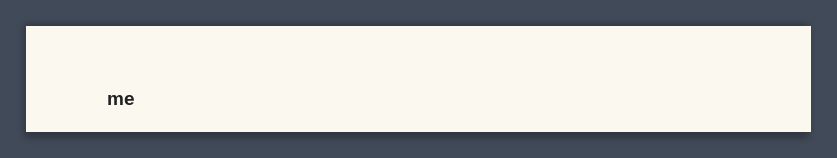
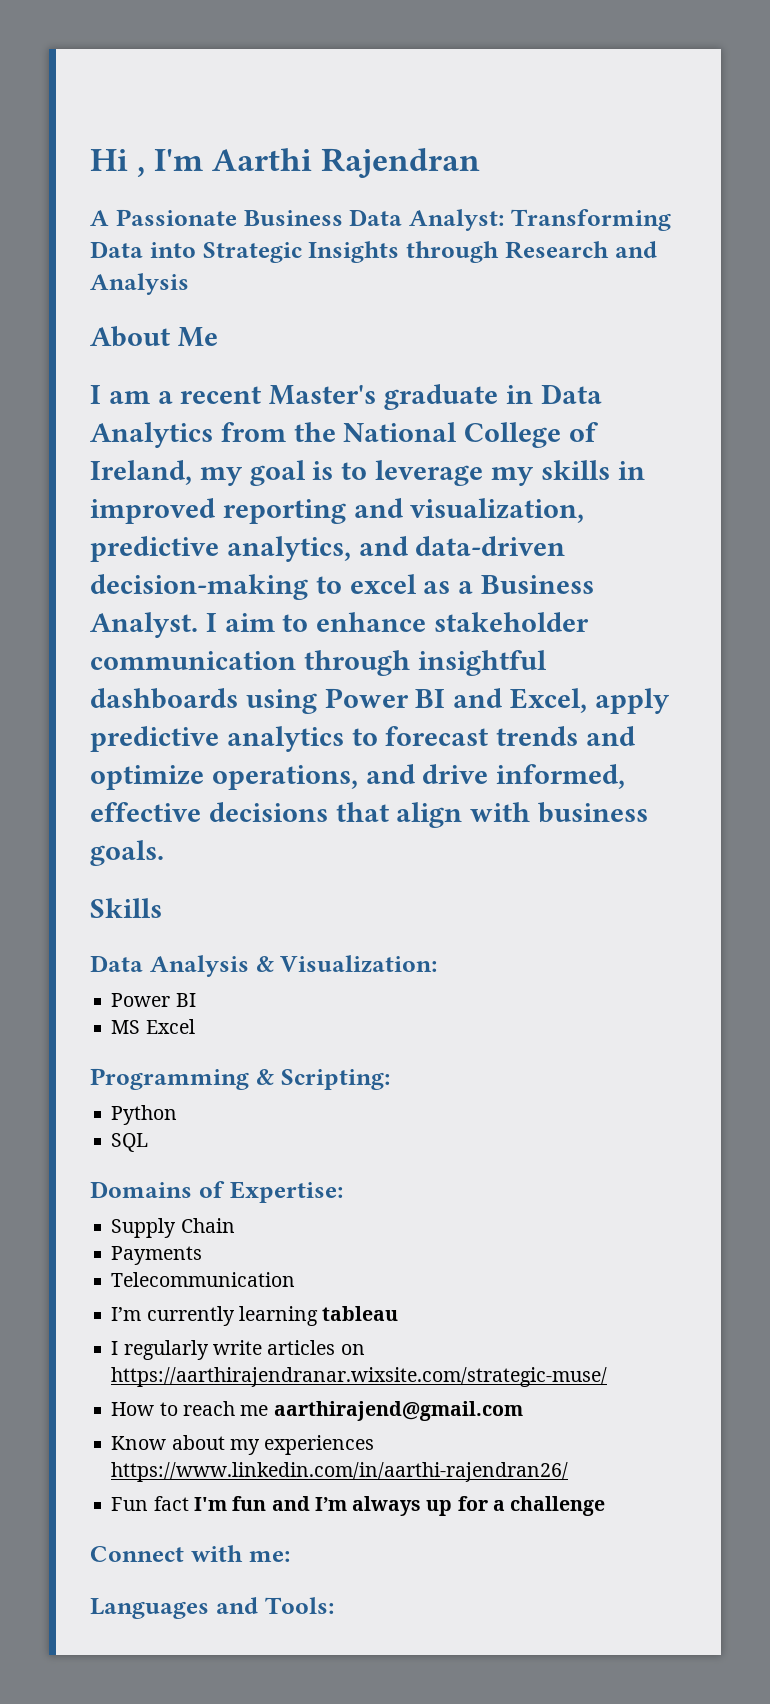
- me
+ Hi , I'm Aarthi Rajendran
+ A Passionate Business Data Analyst: Transforming Data into Strategic Insights through Research and Analysis
+ About Me
+ I am a recent Master's graduate in Data Analytics from the National College of Ireland, my goal is to leverage my skills in improved reporting and visualization, predictive analytics, and data-driven decision-making to excel as a Business Analyst. I aim to enhance stakeholder communication through insightful dashboards using Power BI and Excel, apply predictive analytics to forecast trends and optimize operations, and drive informed, effective decisions that align with business goals.
+ Skills
+ Data Analysis & Visualization:
+ Power BI
+ MS Excel
+ Programming & Scripting:
+ Python
+ SQL
+ Domains of Expertise:
+ Supply Chain
+ Payments
+ Telecommunication
+ I’m currently learning tableau
+ I regularly write articles on https://aarthirajendranar.wixsite.com/strategic-muse/
+ How to reach me aarthirajend@gmail.com
+ Know about my experiences https://www.linkedin.com/in/aarthi-rajendran26/
+ Fun fact I'm fun and I’m always up for a challenge
+ Connect with me:
+ Languages and Tools:

